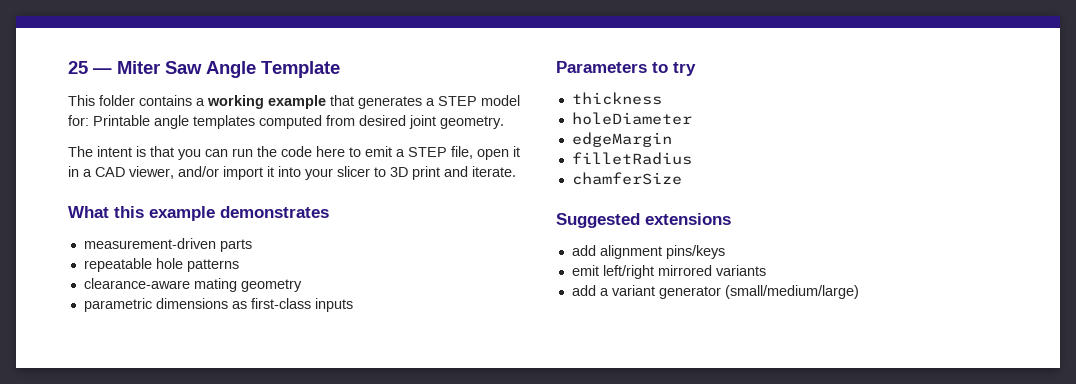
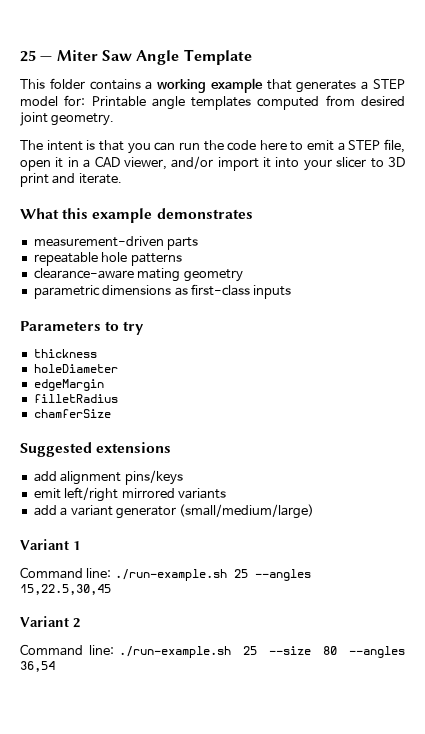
+ Variant 1
+ Command line: ./run-example.sh 25 --angles 15,22.5,30,45
+ Variant 2
+ Command line: ./run-example.sh 25 --size 80 --angles 36,54

